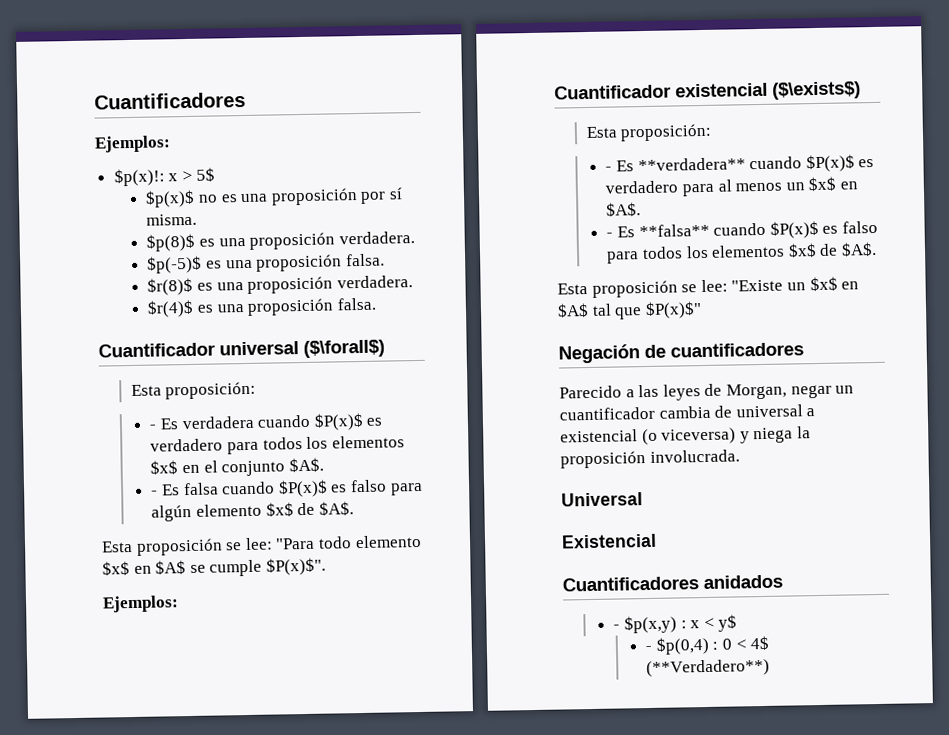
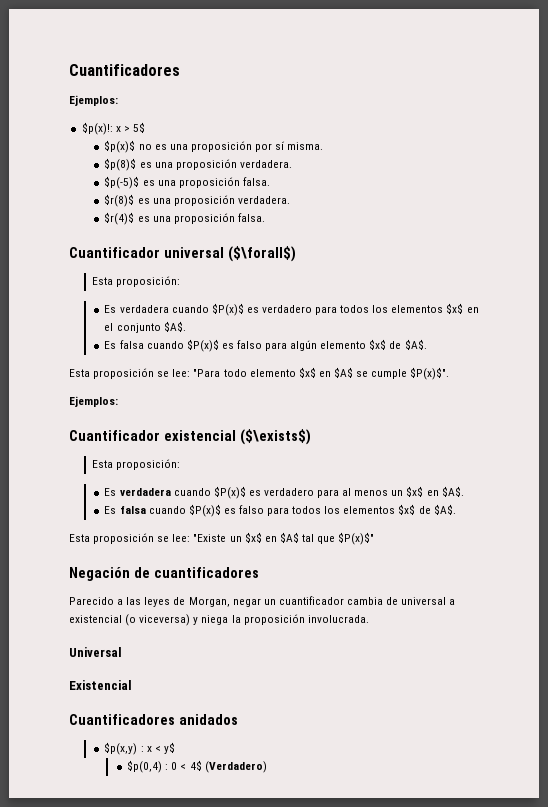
- - Es verdadera cuando $P(x)$ es verdadero para todos los elementos $x$ en el conjunto $A$.
+ Es verdadera cuando $P(x)$ es verdadero para todos los elementos $x$ en el conjunto $A$.
- - Es falsa cuando $P(x)$ es falso para algún elemento $x$ de $A$.
+ Es falsa cuando $P(x)$ es falso para algún elemento $x$ de $A$.
- - Es **verdadera** cuando $P(x)$ es verdadero para al menos un $x$ en $A$.
+ Es verdadera cuando $P(x)$ es verdadero para al menos un $x$ en $A$.
- - Es **falsa** cuando $P(x)$ es falso para todos los elementos $x$ de $A$.
+ Es falsa cuando $P(x)$ es falso para todos los elementos $x$ de $A$.
- - $p(x,y) : x < y$
+ $p(x,y) : x < y$
- - $p(0,4) : 0 < 4$ (**Verdadero**)
+ $p(0,4) : 0 < 4$ (Verdadero)

